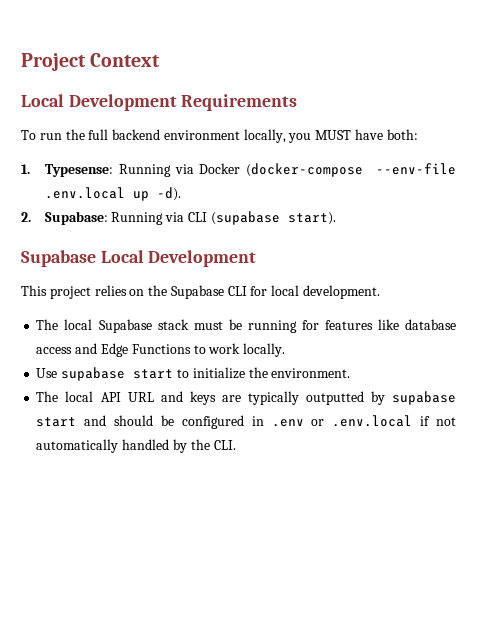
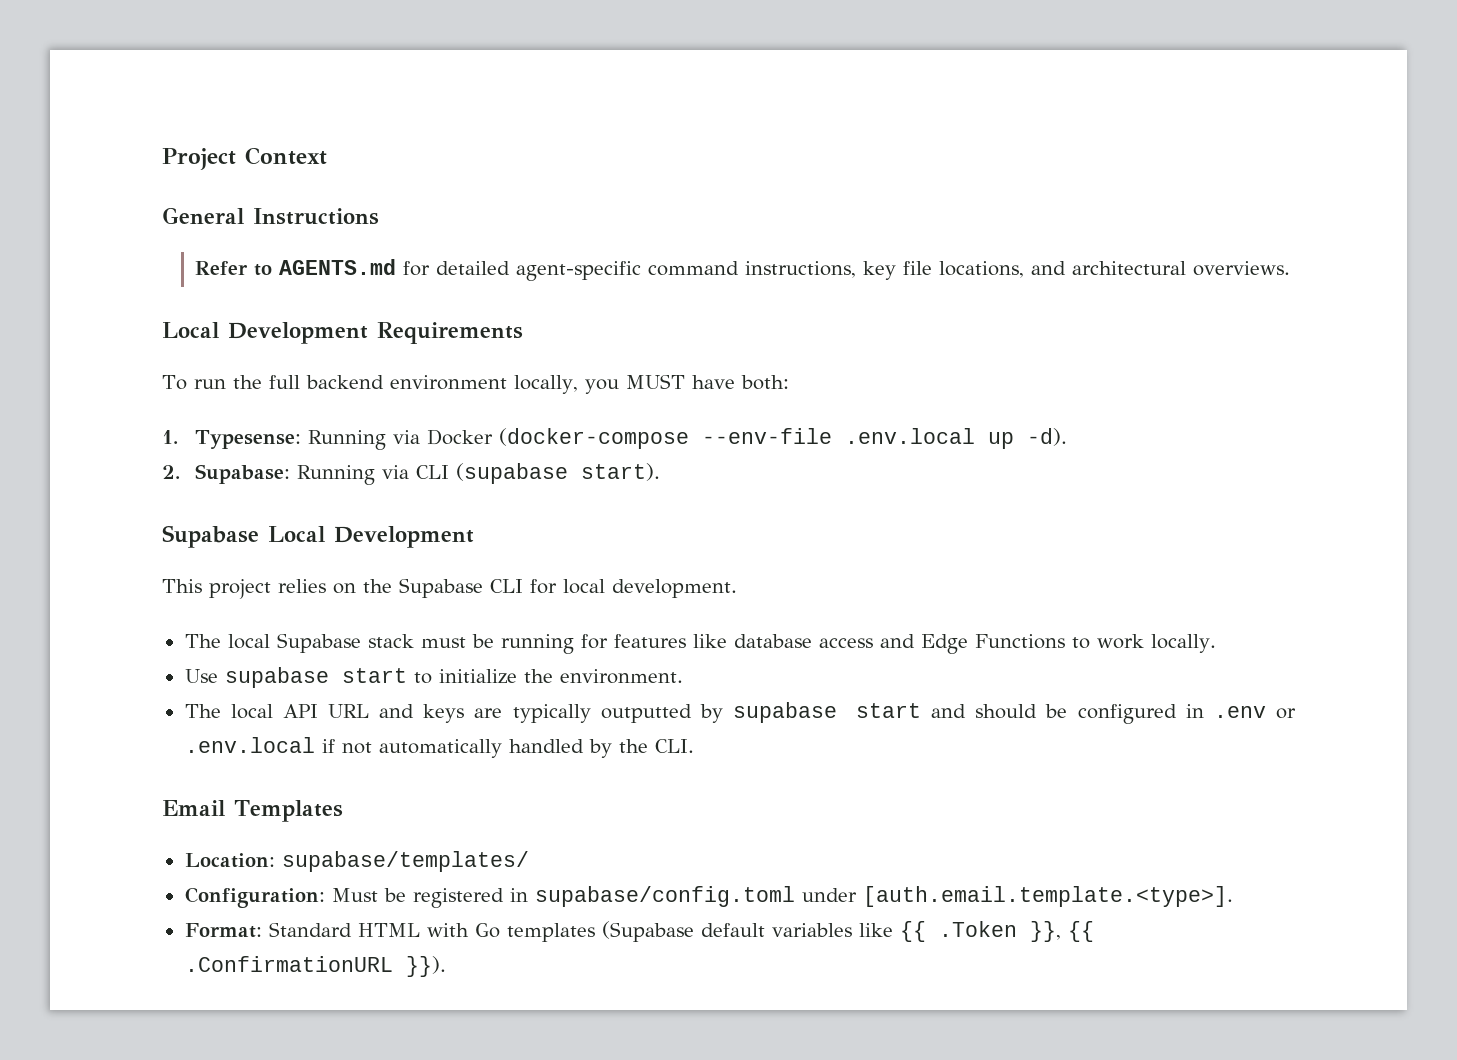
+ General Instructions
+ Refer to AGENTS.md for detailed agent-specific command instructions, key file locations, and architectural overviews.
+ Email Templates
+ Location: supabase/templates/
+ Configuration: Must be registered in supabase/config.toml under [auth.email.template.<type>].
+ Format: Standard HTML with Go templates (Supabase default variables like {{ .Token }}, {{ .ConfirmationURL }}).

